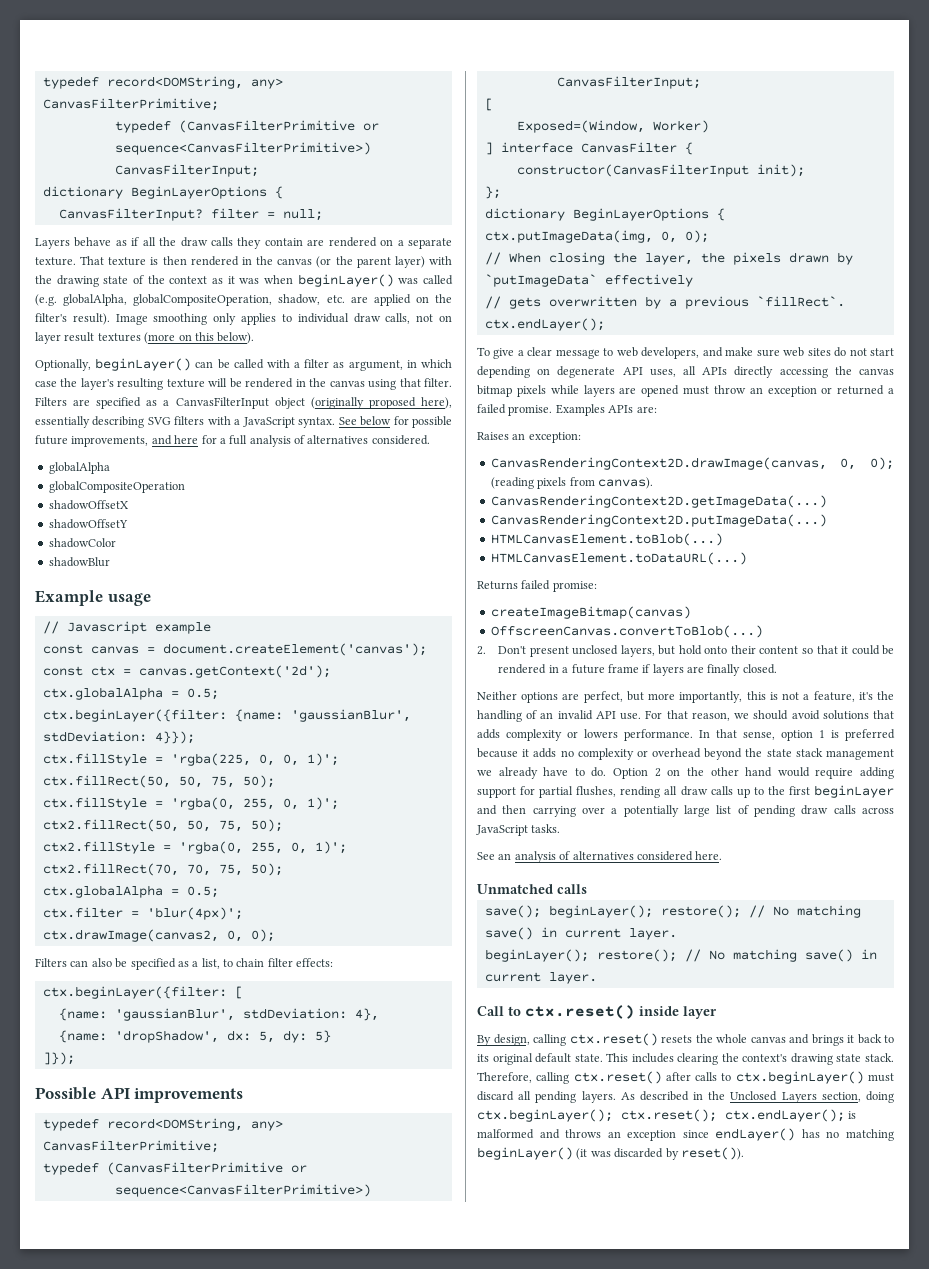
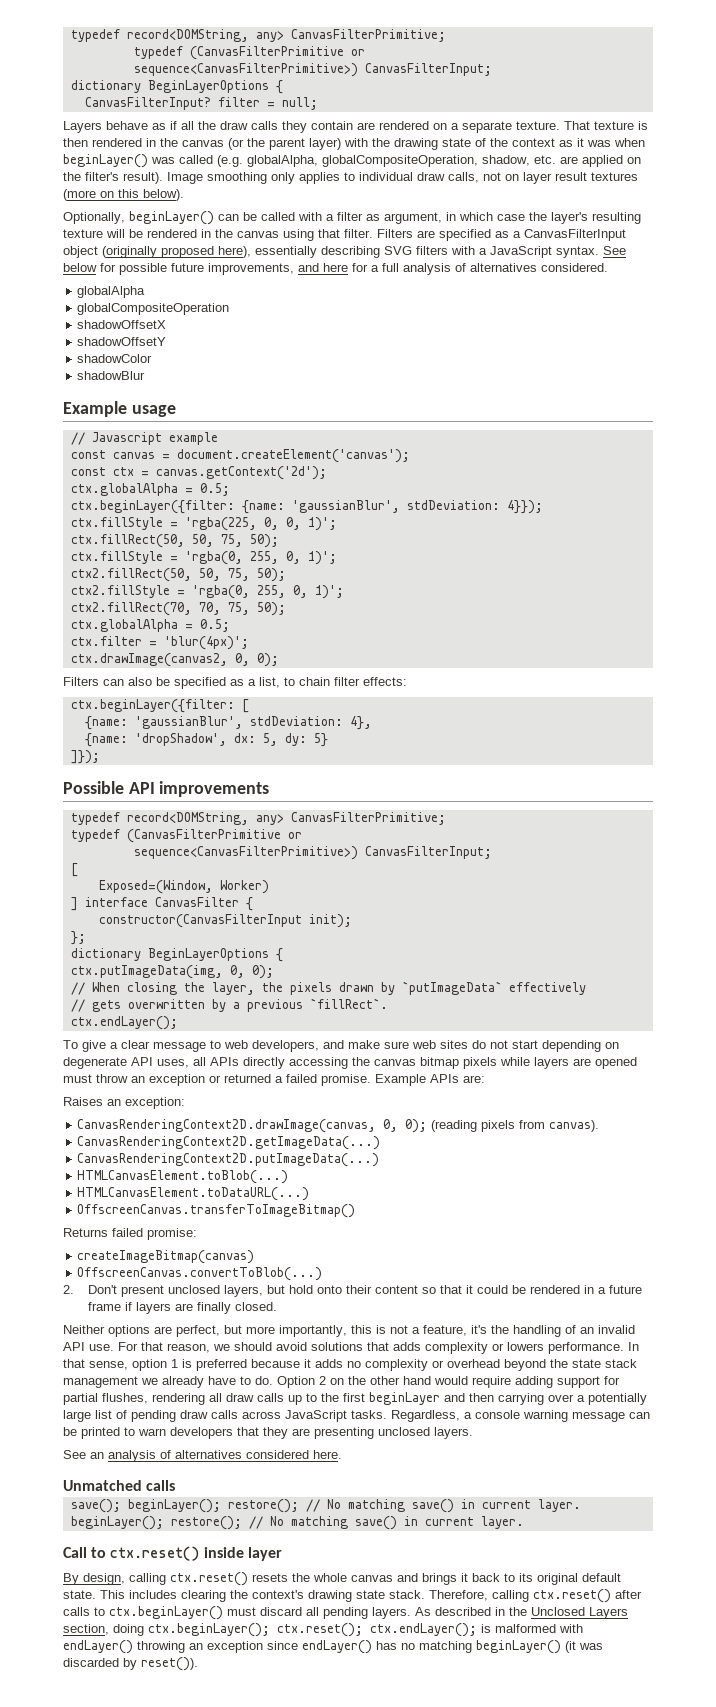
- Examples APIs are:
+ Example APIs are:
+ OffscreenCanvas.transferToImageBitmap()
- Option 2 on the other hand would require adding support for partial flushes, rending all draw calls up to the first beginLayer and then carrying over a potentially large list of pending draw calls across JavaScript tasks.
+ Option 2 on the other hand would require adding support for partial flushes, rendering all draw calls up to the first beginLayer and then carrying over a potentially large list of pending draw calls across JavaScript tasks. Regardless, a console warning message can be printed to warn developers that they are presenting unclosed layers.
- As described in the Unclosed Layers section, doing ctx.beginLayer(); ctx.reset(); ctx.endLayer(); is malformed and throws an exception since endLayer() has no matching beginLayer() (it was discarded by reset()).
+ As described in the Unclosed Layers section, doing ctx.beginLayer(); ctx.reset(); ctx.endLayer(); is malformed with endLayer() throwing an exception since endLayer() has no matching beginLayer() (it was discarded by reset()).

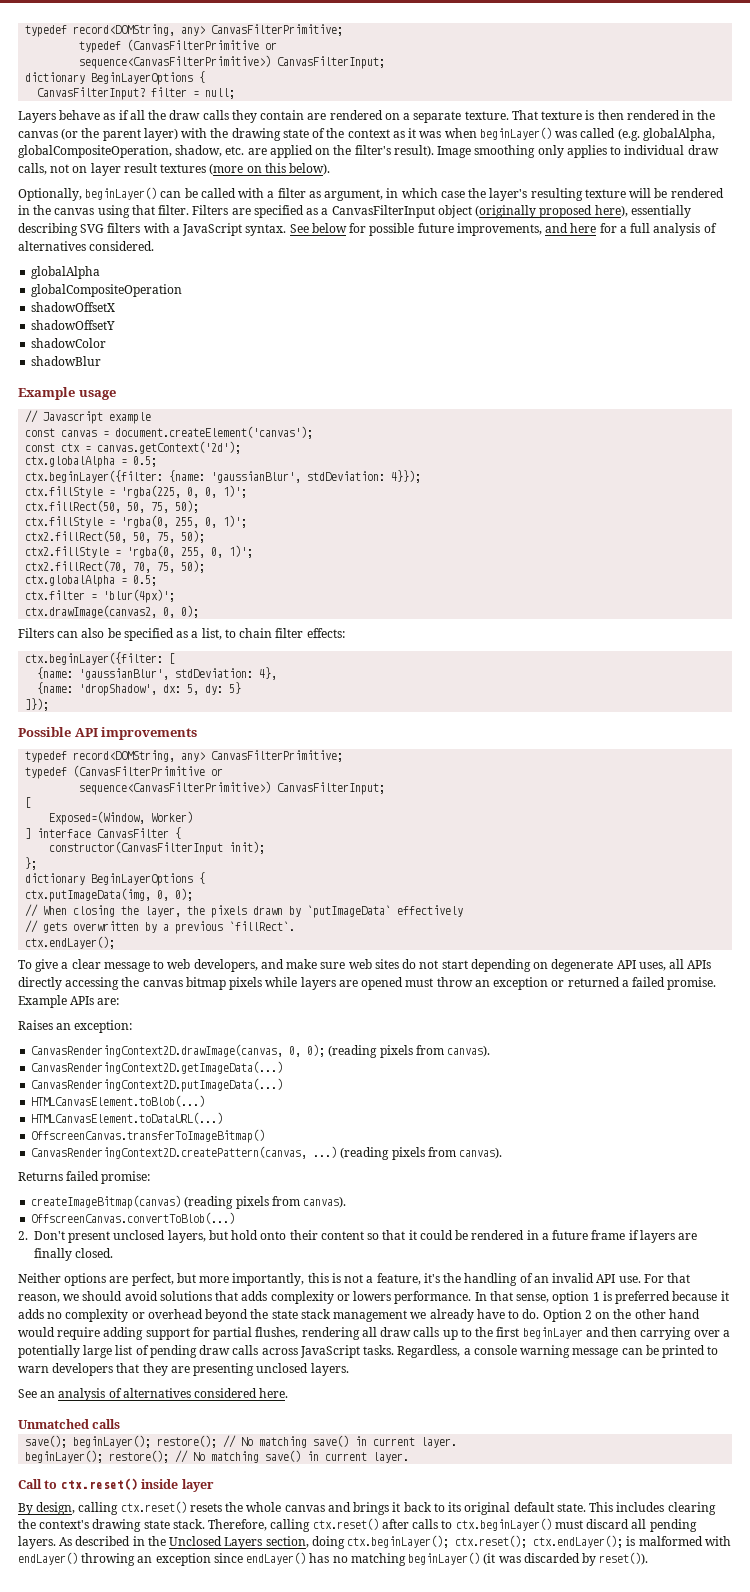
+ CanvasRenderingContext2D.createPattern(canvas, ...) (reading pixels from canvas).
- createImageBitmap(canvas)
+ createImageBitmap(canvas) (reading pixels from canvas).

